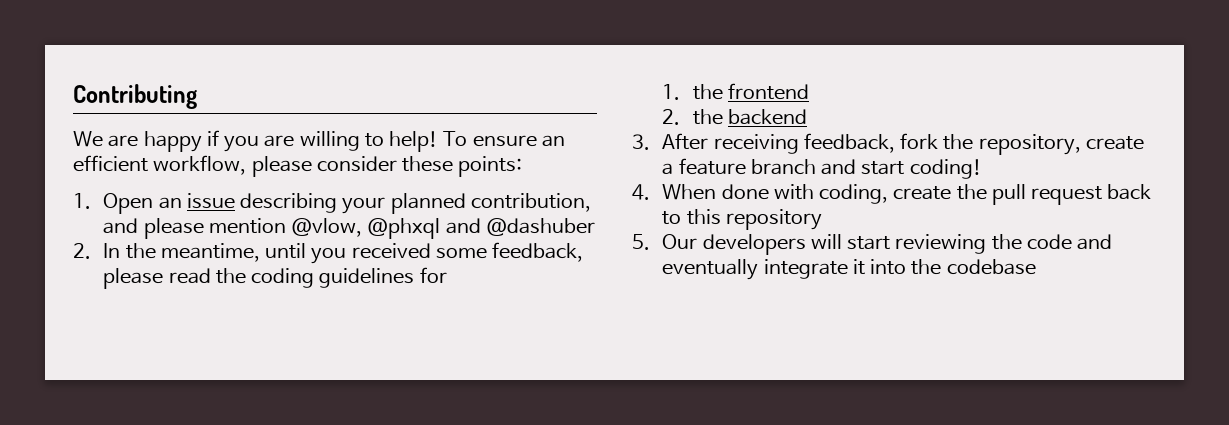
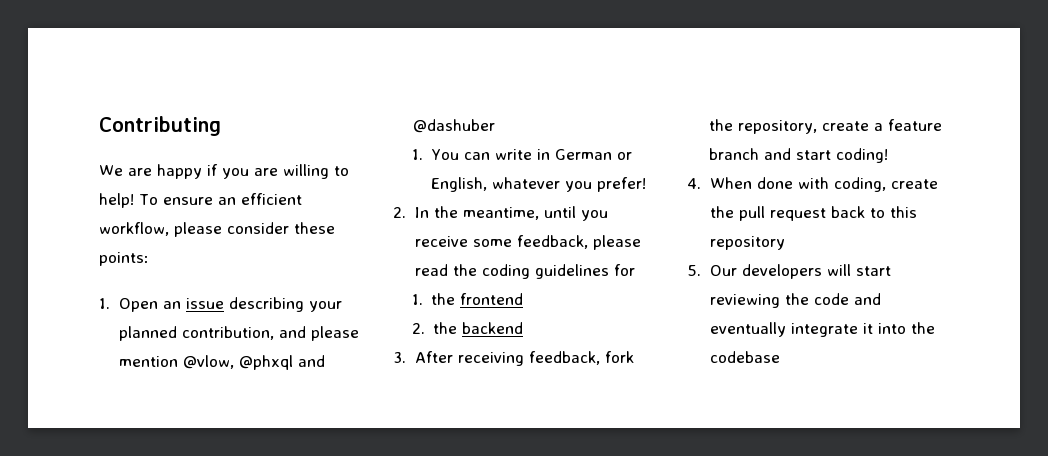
+ 1. You can write in German or English, whatever you prefer!
- 2. In the meantime, until you received some feedback, please read the coding guidelines for
+ 2. In the meantime, until you receive some feedback, please read the coding guidelines for

